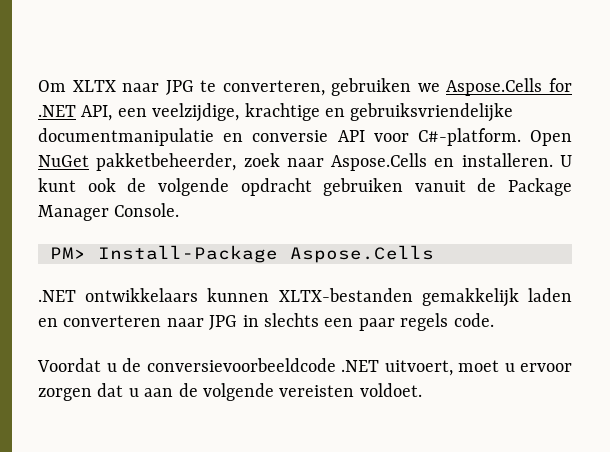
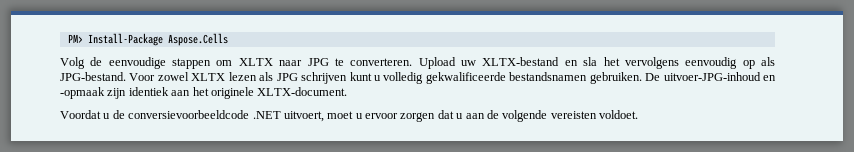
- Om XLTX naar JPG te converteren, gebruiken we Aspose.Cells for .NET API, een veelzijdige, krachtige en gebruiksvriendelijke documentmanipulatie en conversie API voor C#-platform. Open NuGet pakketbeheerder, zoek naar Aspose.Cells en installeren. U kunt ook de volgende opdracht gebruiken vanuit de Package Manager Console.
  PM> Install-Package Aspose.Cells
- .NET ontwikkelaars kunnen XLTX-bestanden gemakkelijk laden en converteren naar JPG in slechts een paar regels code.
+ Volg de eenvoudige stappen om XLTX naar JPG te converteren. Upload uw XLTX-bestand en sla het vervolgens eenvoudig op als JPG-bestand. Voor zowel XLTX lezen als JPG schrijven kunt u volledig gekwalificeerde bestandsnamen gebruiken. De uitvoer-JPG-inhoud en -opmaak zijn identiek aan het originele XLTX-document.

